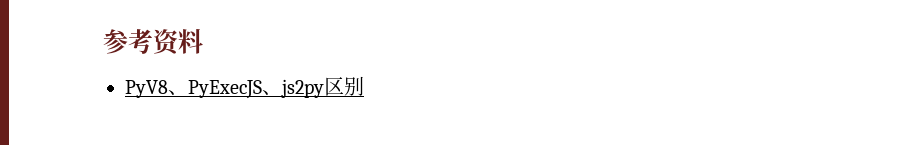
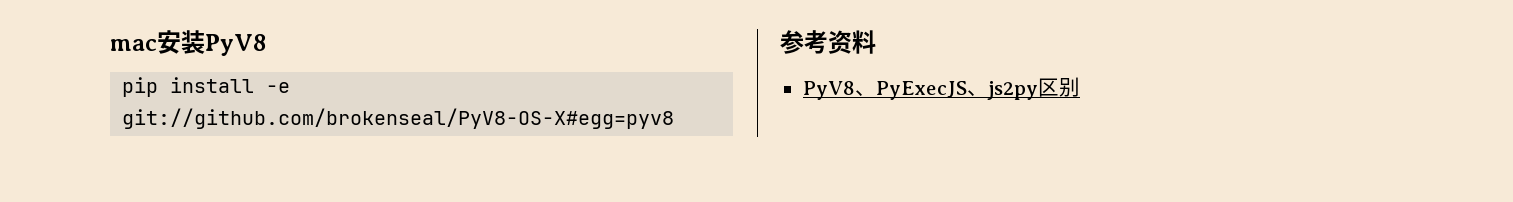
+ mac安装PyV8
+ pip install -e git://github.com/brokenseal/PyV8-OS-X#egg=pyv8

